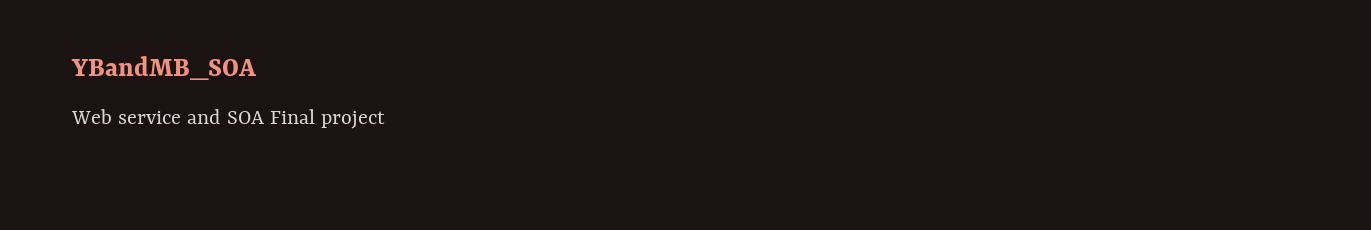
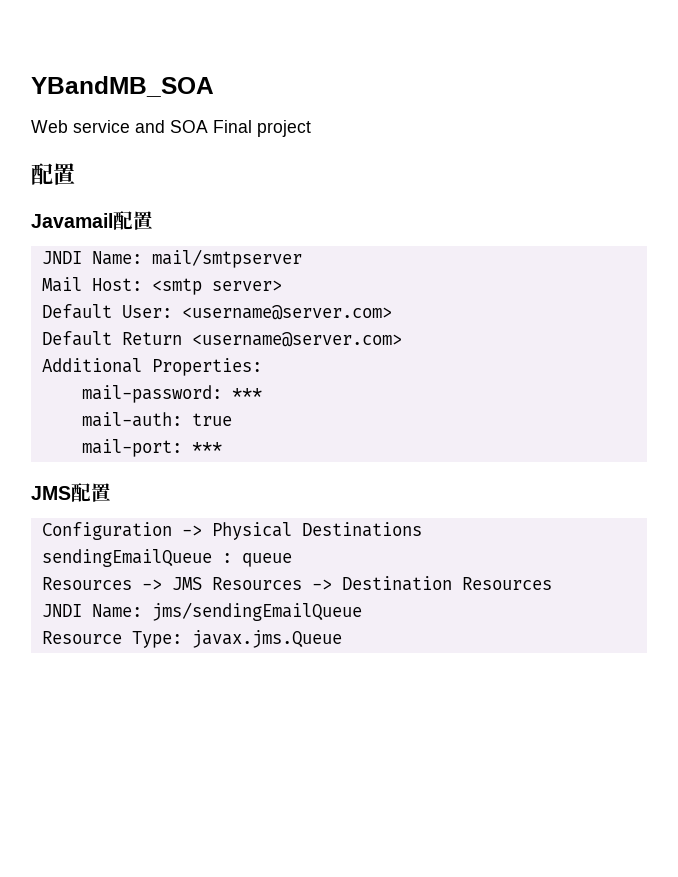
  Web service and SOA Final project
+ 配置
+ Javamail配置
+ JNDI Name: mail/smtpserver
+ Mail Host: <smtp server>
+ Default User: <username@server.com>
+ Default Return <username@server.com>
+ Additional Properties:
+ mail-password: ***
+ mail-auth: true
+ mail-port: ***
+ JMS配置
+ Configuration -> Physical Destinations
+ sendingEmailQueue : queue
+ Resources -> JMS Resources -> Destination Resources
+ JNDI Name: jms/sendingEmailQueue
+ Resource Type: javax.jms.Queue

